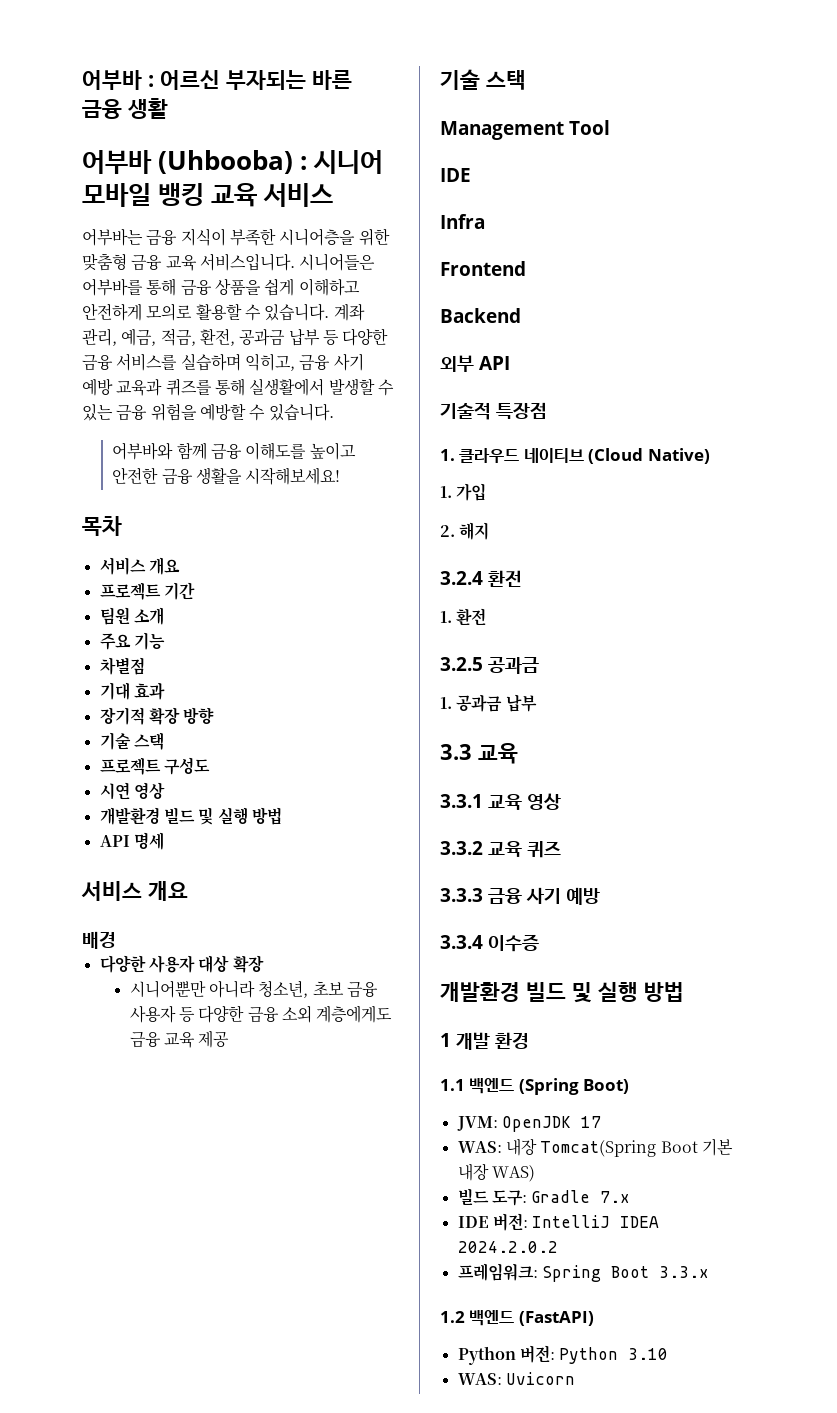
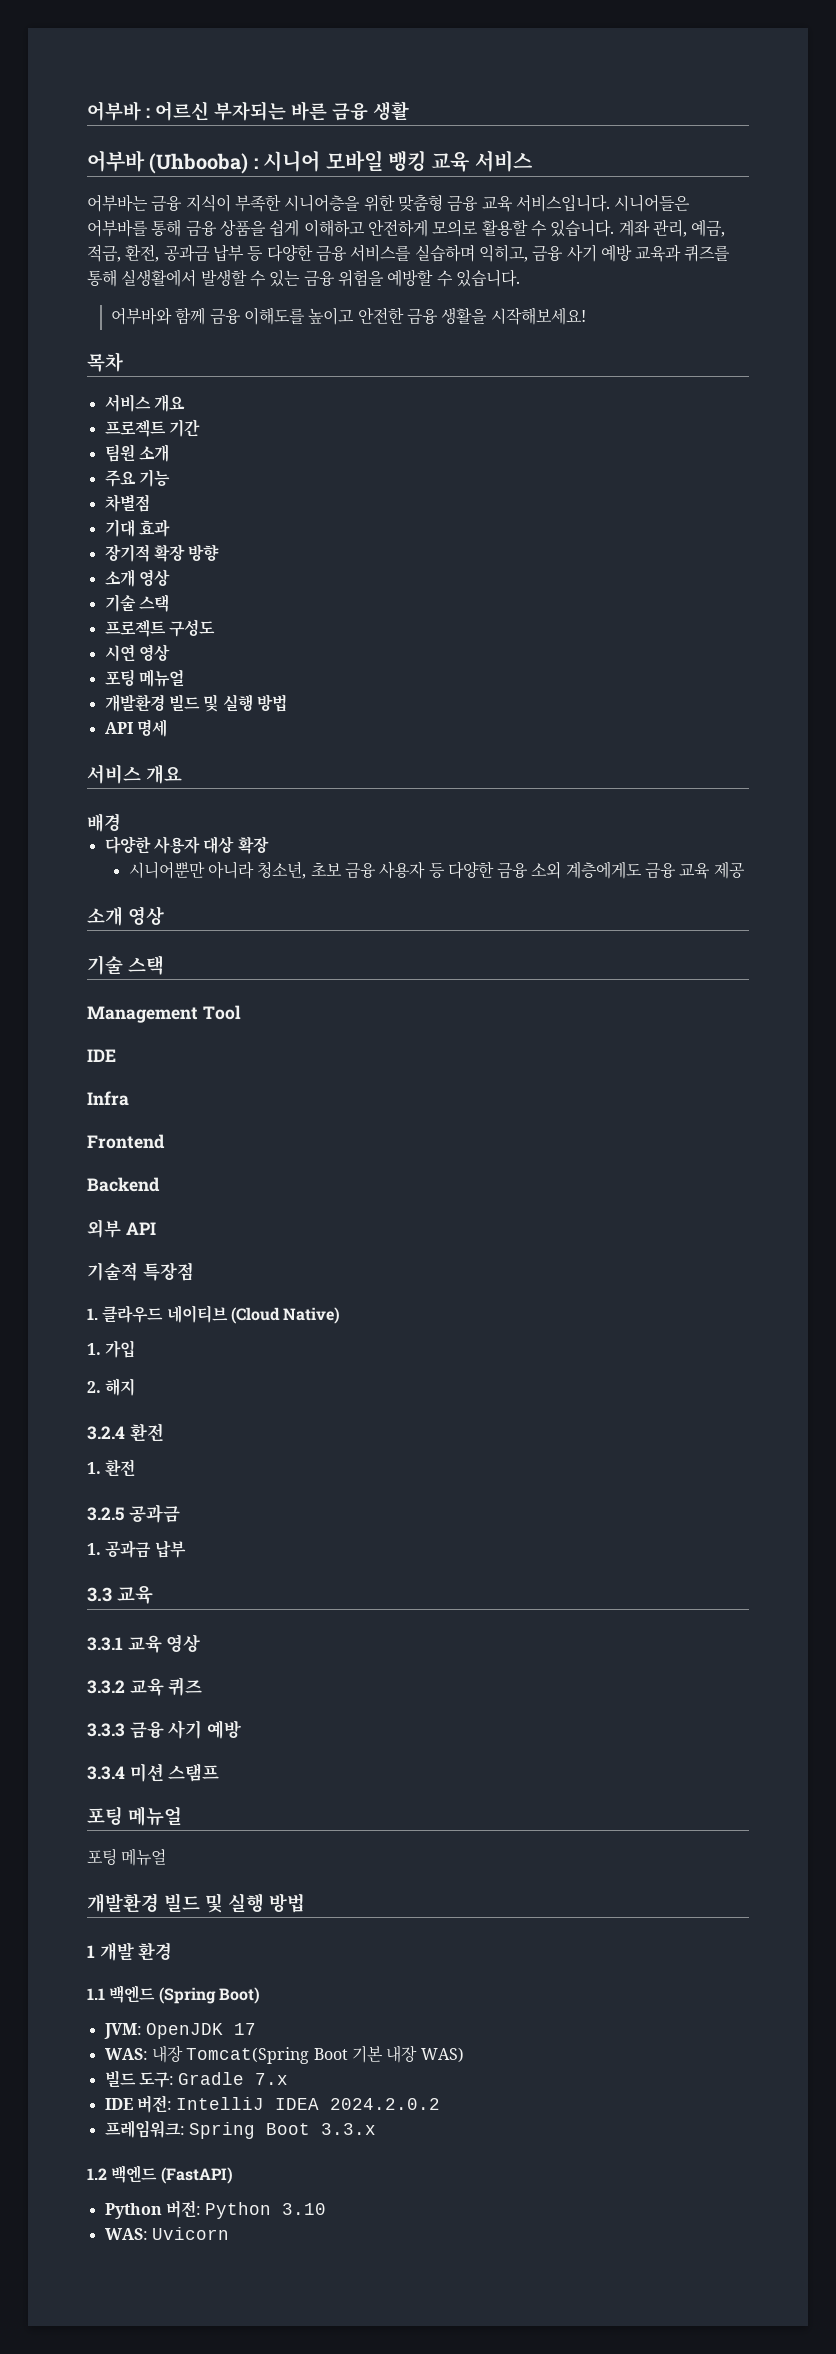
  장기적 확장 방향
+ 소개 영상
  시연 영상
+ 포팅 메뉴얼
  시니어뿐만 아니라 청소년, 초보 금융 사용자 등 다양한 금융 소외 계층에게도 금융 교육 제공
+ 소개 영상
- 3.3.4 이수증
+ 3.3.4 미션 스탬프
+ 포팅 메뉴얼
+ 포팅 메뉴얼

